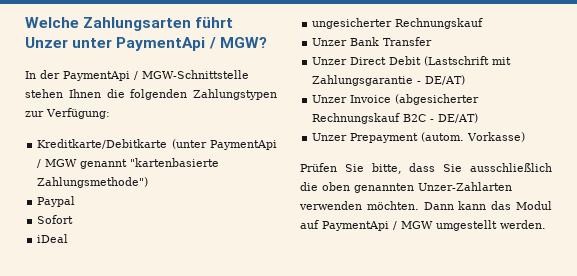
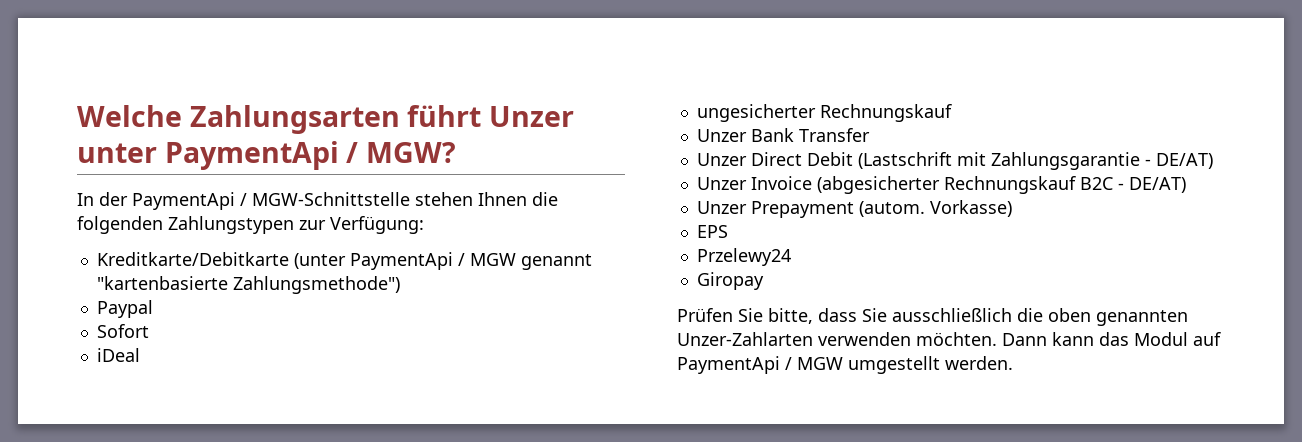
+ EPS
+ Przelewy24
+ Giropay

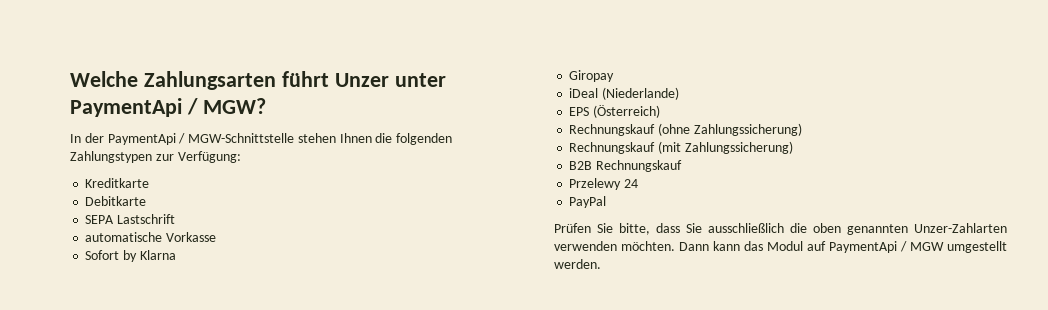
- Kreditkarte/Debitkarte (unter PaymentApi / MGW genannt "kartenbasierte Zahlungsmethode")
- Paypal
- Sofort
- iDeal
- ungesicherter Rechnungskauf
- Unzer Bank Transfer
- Unzer Direct Debit (Lastschrift mit Zahlungsgarantie - DE/AT)
- Unzer Invoice (abgesicherter Rechnungskauf B2C - DE/AT)
- Unzer Prepayment (autom. Vorkasse)
- EPS
- Przelewy24
+ Kreditkarte
+ Debitkarte
+ SEPA Lastschrift
+ automatische Vorkasse
+ Sofort by Klarna
  Giropay
+ iDeal (Niederlande)
+ EPS (Österreich)
+ Rechnungskauf (ohne Zahlungssicherung)
+ Rechnungskauf (mit Zahlungssicherung)
+ B2B Rechnungskauf
+ Przelewy 24
+ PayPal

